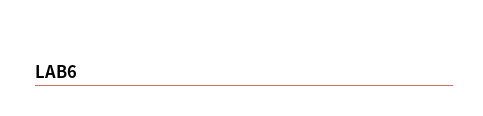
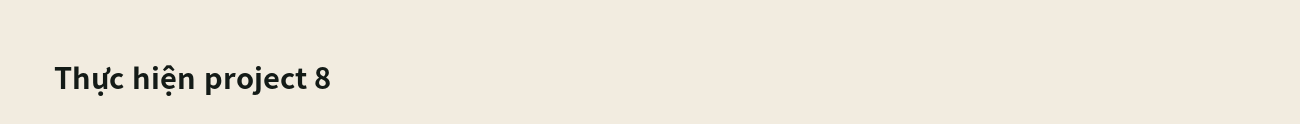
- LAB6
+ Thực hiện project 8

